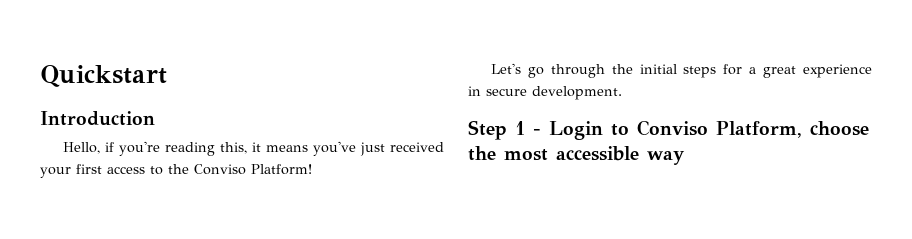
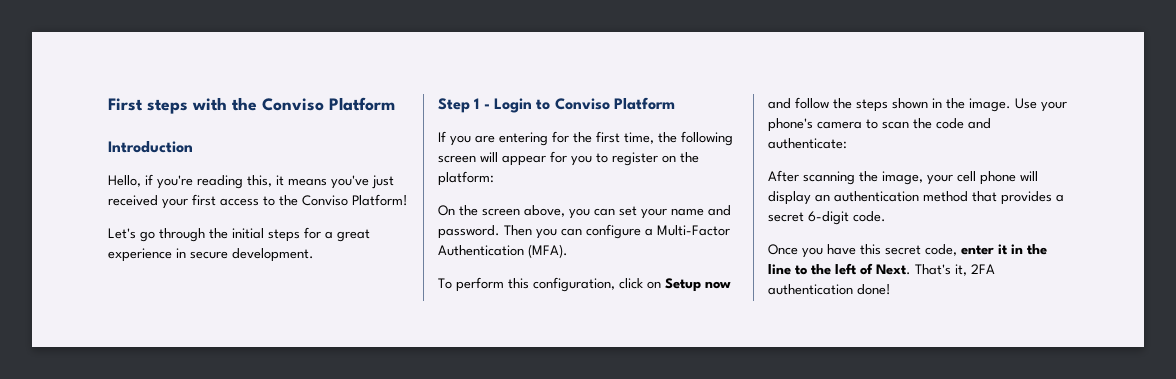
- Quickstart
+ First steps with the Conviso Platform
- Step 1 - Login to Conviso Platform, choose the most accessible way
+ Step 1 - Login to Conviso Platform
+ If you are entering for the first time, the following screen will appear for you to register on the platform:
+ On the screen above, you can set your name and password. Then you can configure a Multi-Factor Authentication (MFA).
+ To perform this configuration, click on Setup now and follow the steps shown in the image. Use your phone's camera to scan the code and authenticate:
+ After scanning the image, your cell phone will display an authentication method that provides a secret 6-digit code.
+ Once you have this secret code, enter it in the line to the left of Next. That's it, 2FA authentication done!

